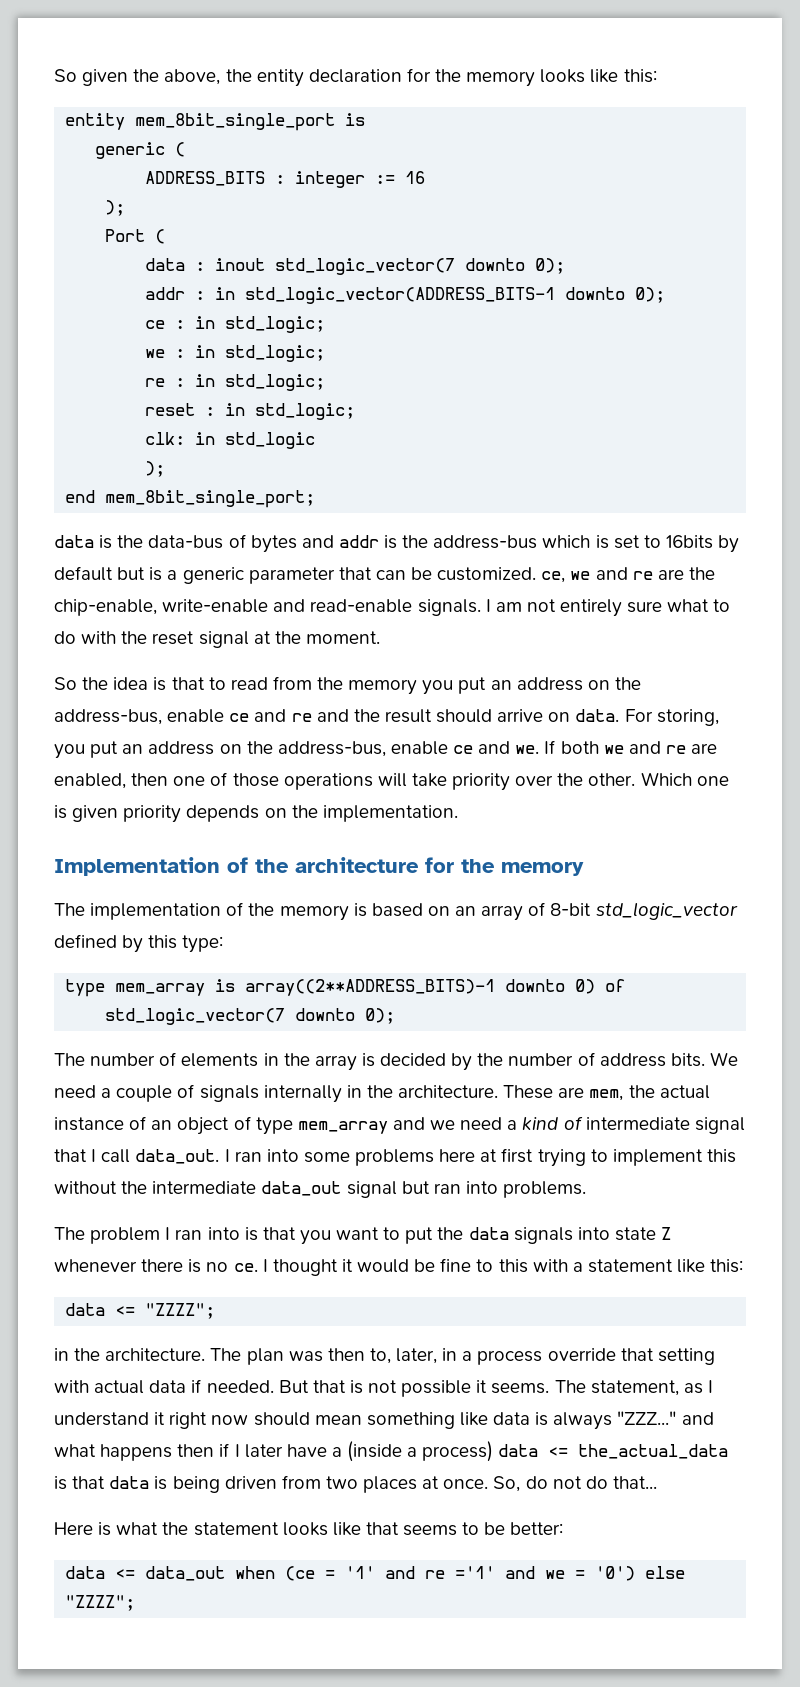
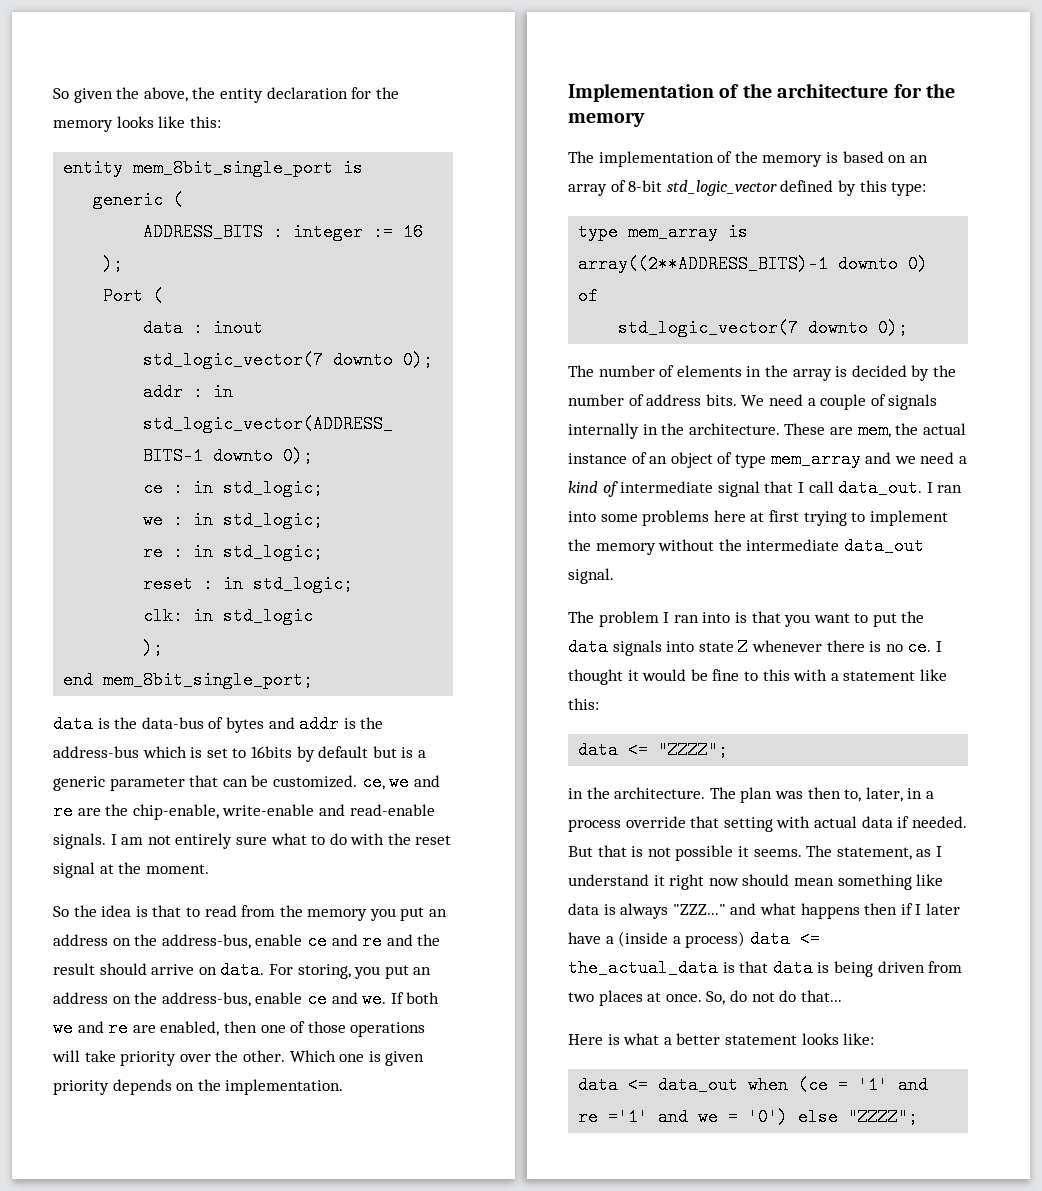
- I ran into some problems here at first trying to implement this without the intermediate data_out signal but ran into problems.
+ I ran into some problems here at first trying to implement the memory without the intermediate data_out signal.
- Here is what the statement looks like that seems to be better:
+ Here is what a better statement looks like:

